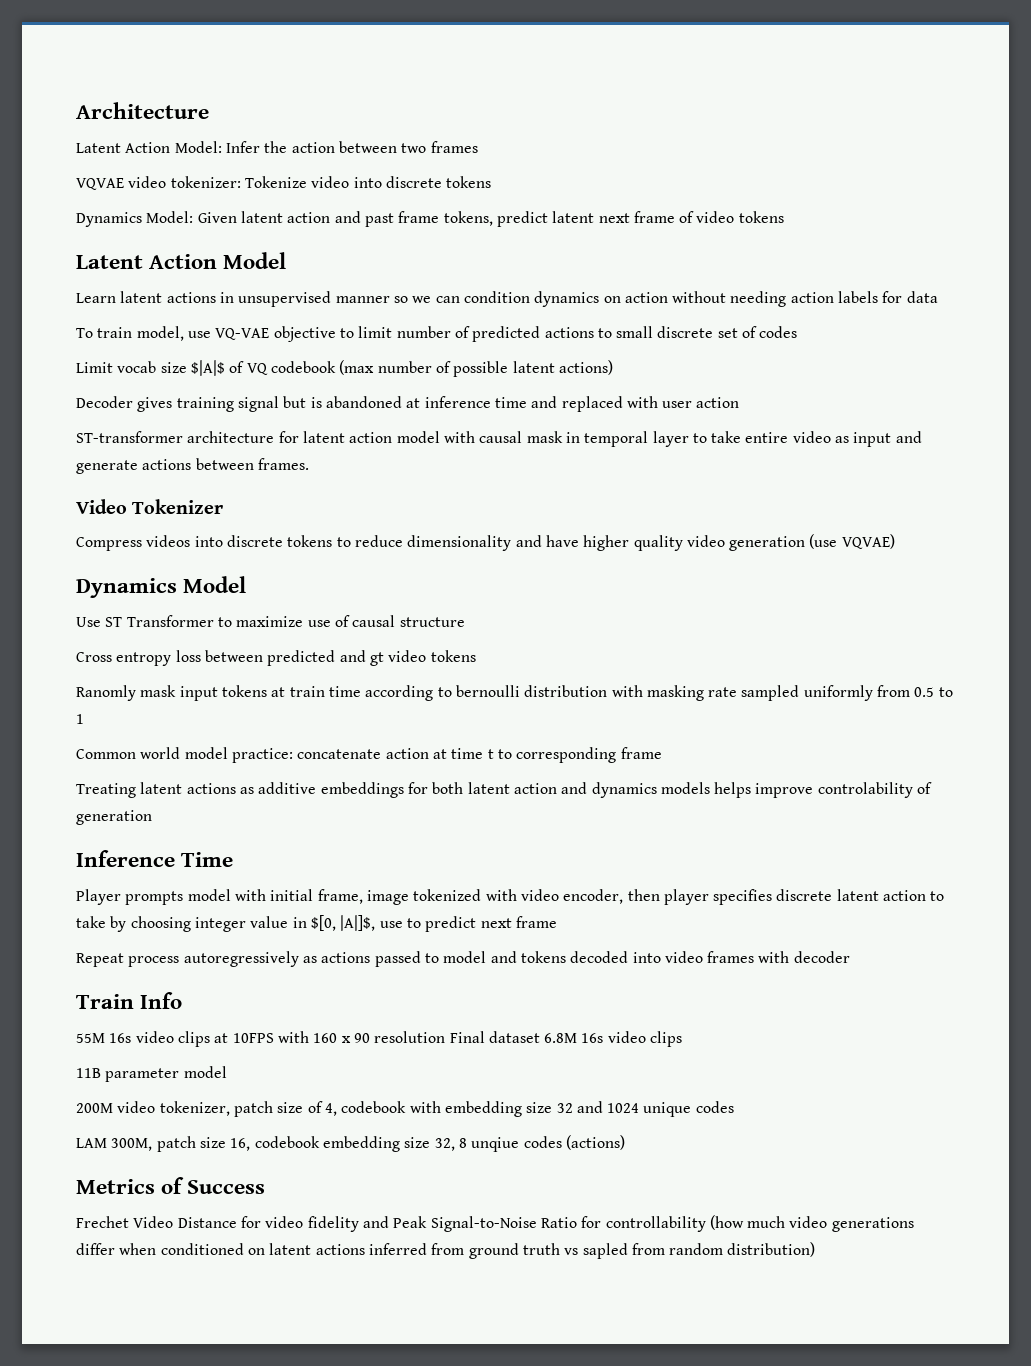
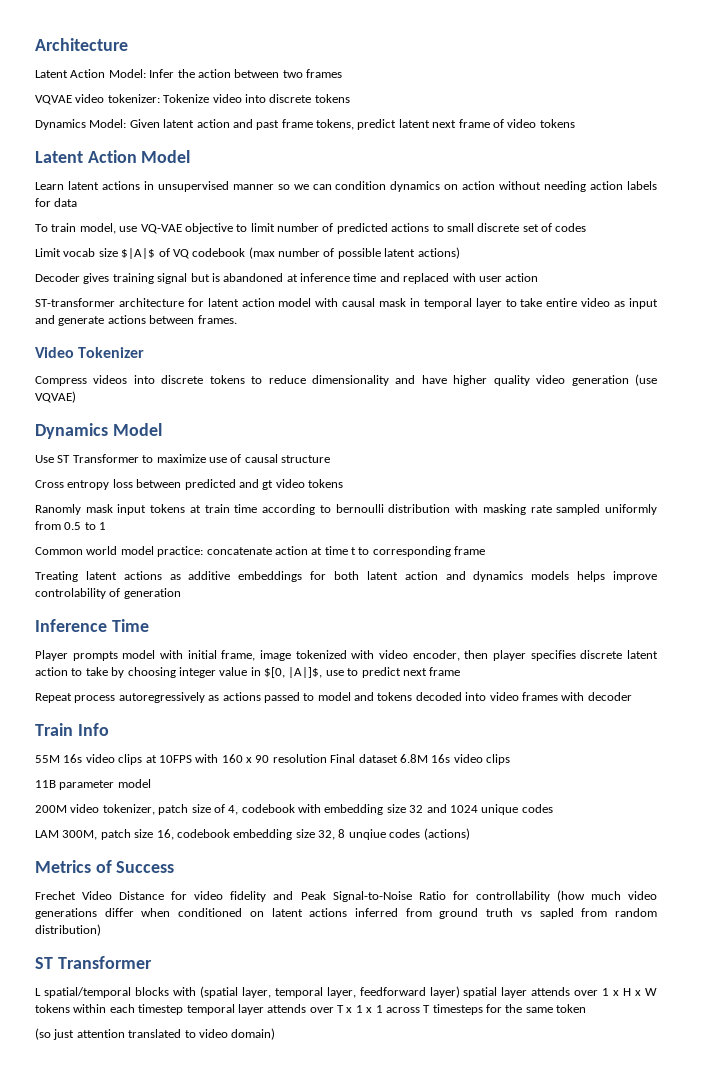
  Frechet Video Distance for video fidelity and Peak Signal-to-Noise Ratio for controllability (how much video generations differ when conditioned on latent actions inferred from ground truth vs sapled from random distribution)
+ ST Transformer
+ L spatial/temporal blocks with (spatial layer, temporal layer, feedforward layer) spatial layer attends over 1 x H x W tokens within each timestep temporal layer attends over T x 1 x 1 across T timesteps for the same token
+ (so just attention translated to video domain)

